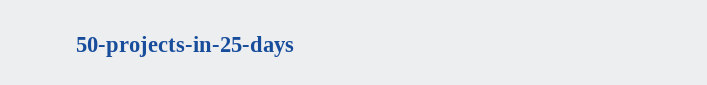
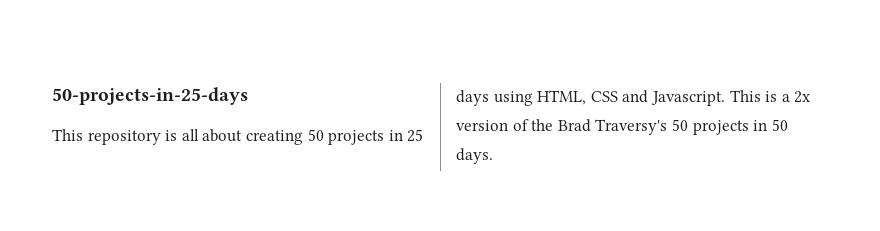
+ This repository is all about creating 50 projects in 25 days using HTML, CSS and Javascript. This is a 2x version of the Brad Traversy's 50 projects in 50 days.

